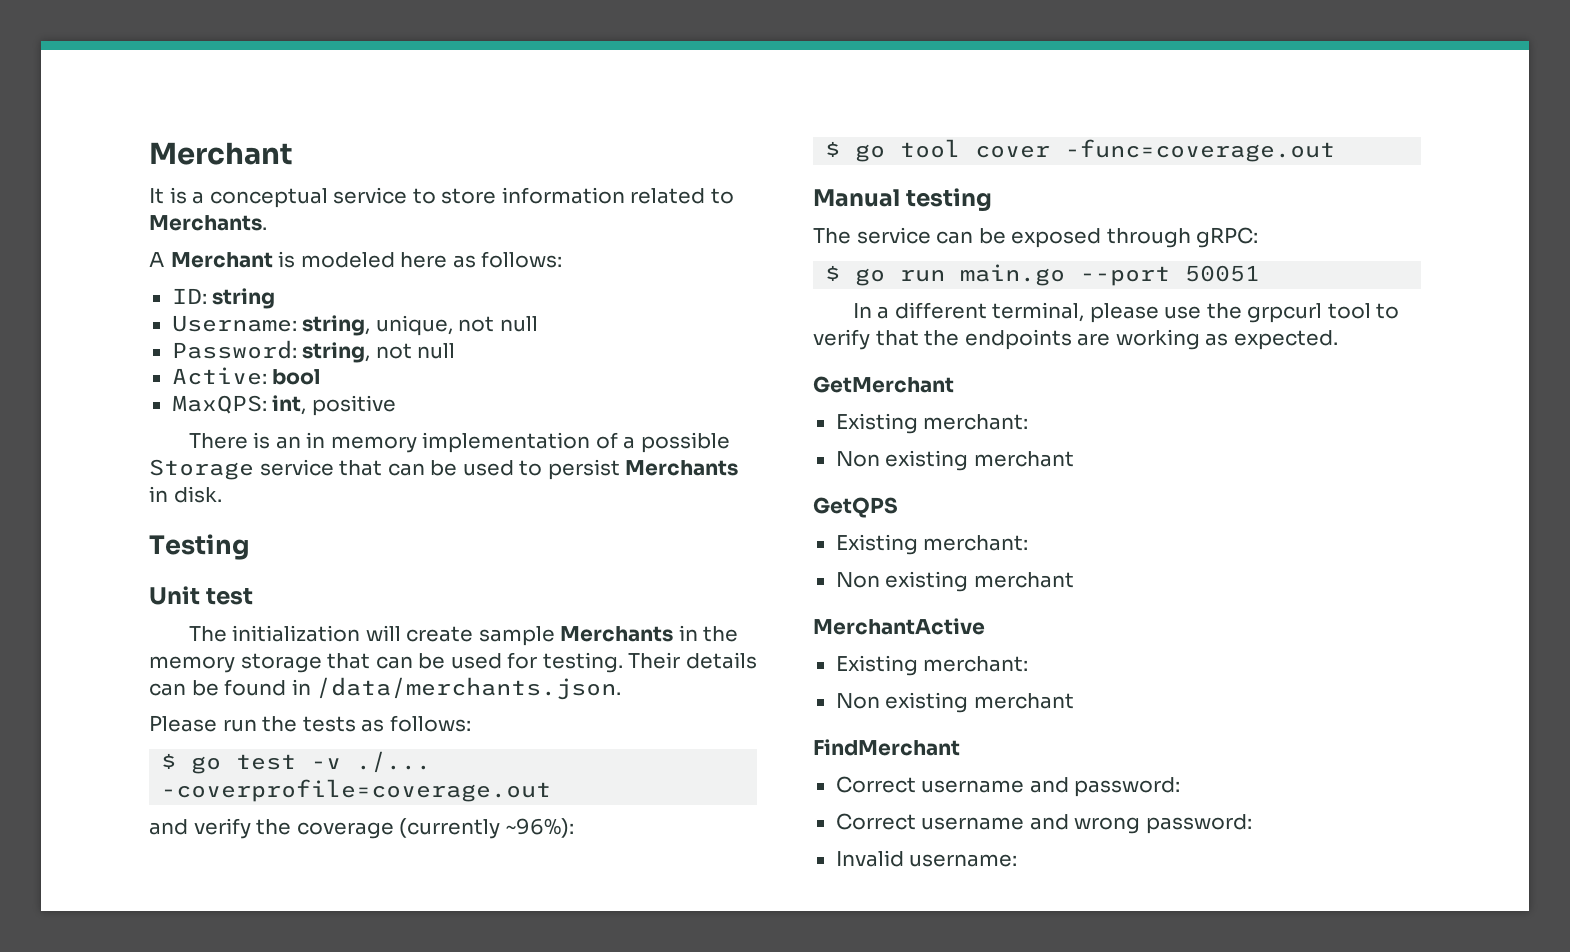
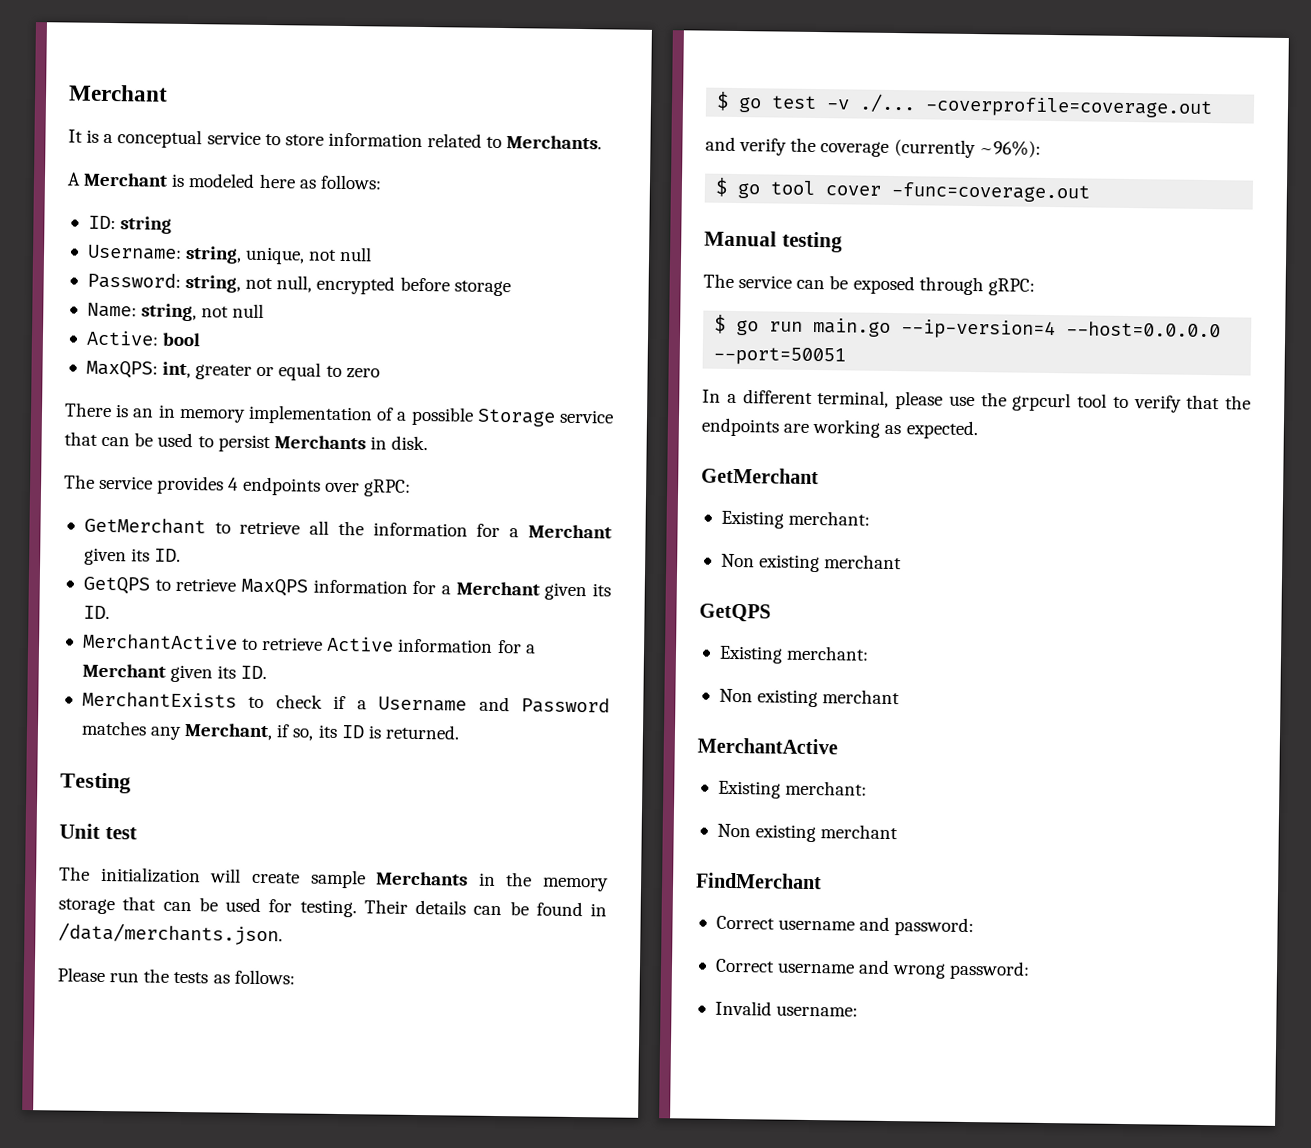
- Password: string, not null
+ Password: string, not null, encrypted before storage
+ Name: string, not null
- MaxQPS: int, positive
+ MaxQPS: int, greater or equal to zero
+ The service provides 4 endpoints over gRPC:
+ GetMerchant to retrieve all the information for a Merchant given its ID.
+ GetQPS to retrieve MaxQPS information for a Merchant given its ID.
+ MerchantActive to retrieve Active information for a Merchant given its ID.
+ MerchantExists to check if a Username and Password matches any Merchant, if so, its ID is returned.
- $ go run main.go --port 50051
+ $ go run main.go --ip-version=4 --host=0.0.0.0 --port=50051

